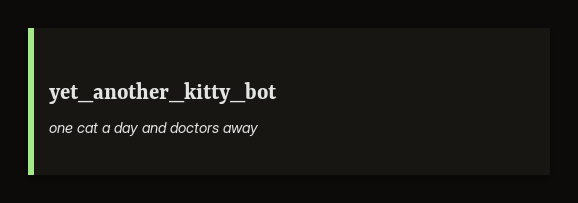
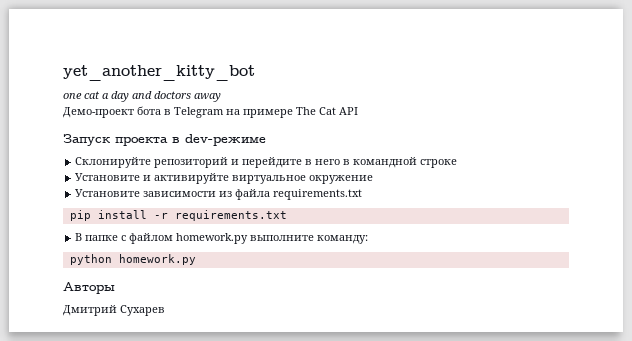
+ Демо-проект бота в Telegram на примере The Cat API
+ Запуск проекта в dev-режиме
+ Склонируйте репозиторий и перейдите в него в командной строке
+ Установите и активируйте виртуальное окружение
+ Установите зависимости из файла requirements.txt
+ pip install -r requirements.txt
+ В папке с файлом homework.py выполните команду:
+ python homework.py
+ Авторы
+ Дмитрий Сухарев

